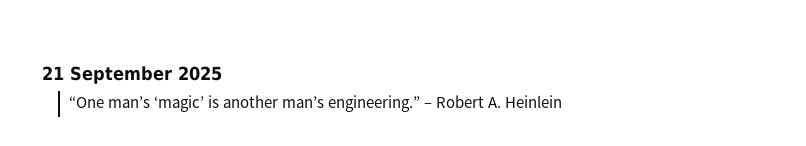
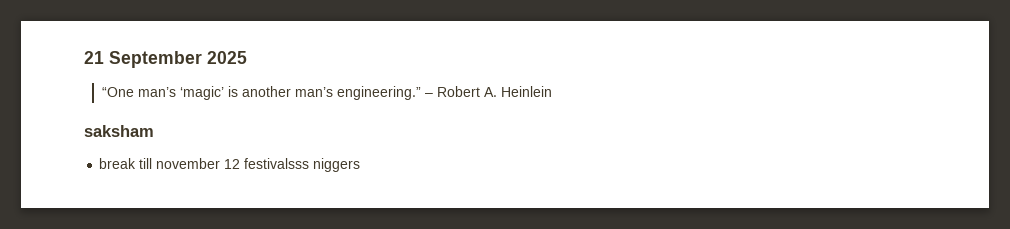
+ saksham
+ break till november 12 festivalsss niggers

